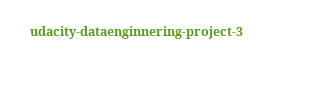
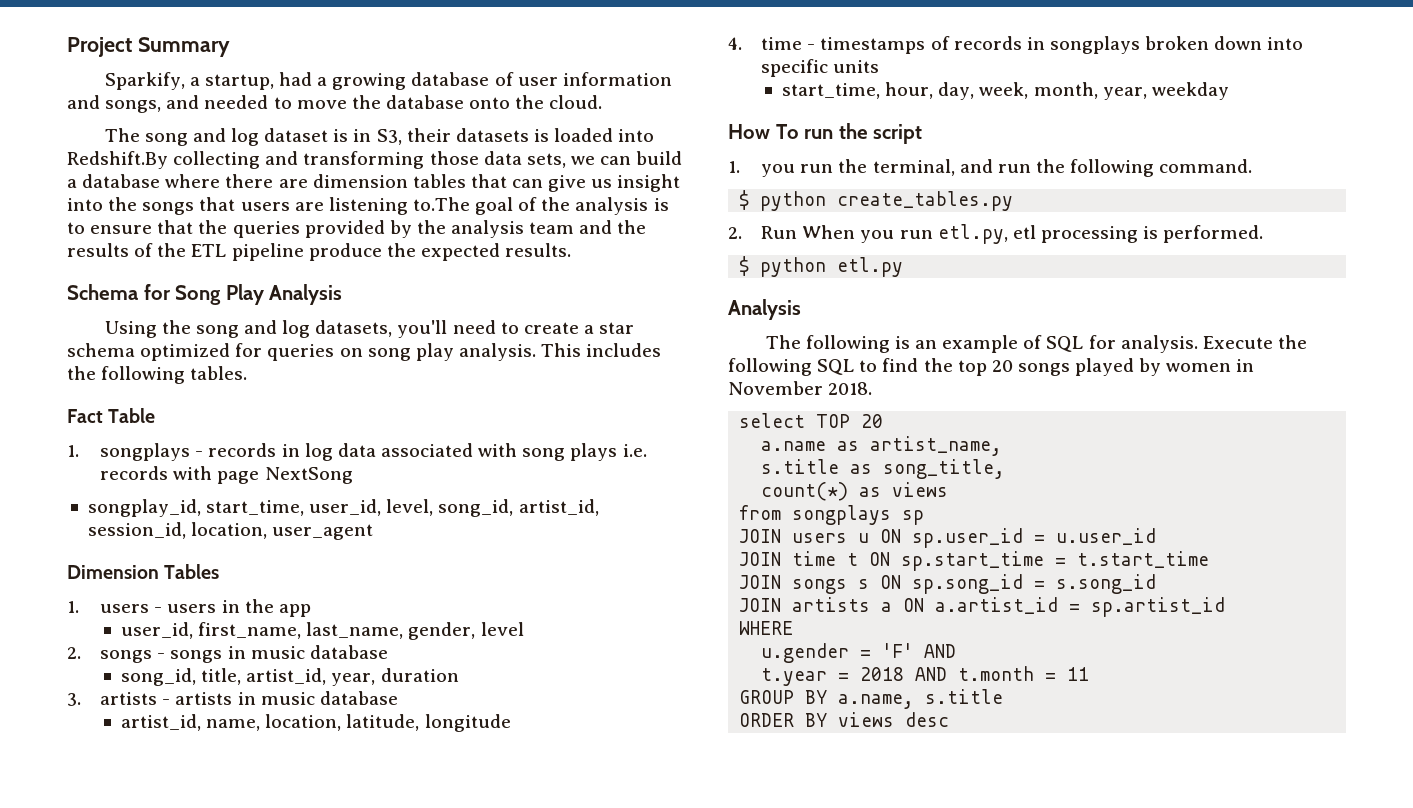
- udacity-dataenginnering-project-3
+ Project Summary
+ Sparkify, a startup, had a growing database of user information and songs, and needed to move the database onto the cloud.
+ The song and log dataset is in S3, their datasets is loaded into Redshift.By collecting and transforming those data sets, we can build a database where there are dimension tables that can give us insight into the songs that users are listening to.The goal of the analysis is to ensure that the queries provided by the analysis team and the results of the ETL pipeline produce the expected results.
+ Schema for Song Play Analysis
+ Using the song and log datasets, you'll need to create a star schema optimized for queries on song play analysis. This includes the following tables.
+ Fact Table
+ 1. songplays - records in log data associated with song plays i.e. records with page NextSong
+ songplay_id, start_time, user_id, level, song_id, artist_id, session_id, location, user_agent
+ Dimension Tables
+ 1. users - users in the app
+ user_id, first_name, last_name, gender, level
+ 2. songs - songs in music database
+ song_id, title, artist_id, year, duration
+ 3. artists - artists in music database
+ artist_id, name, location, latitude, longitude
+ 4. time - timestamps of records in songplays broken down into specific units
+ start_time, hour, day, week, month, year, weekday
+ How To run the script
+ 1. you run the terminal, and run the following command.
+ $ python create_tables.py
+ 2. Run When you run etl.py, etl processing is performed.
+ $ python etl.py
+ Analysis
+ The following is an example of SQL for analysis. Execute the following SQL to find the top 20 songs played by women in November 2018.
+ select TOP 20
+ a.name as artist_name,
+ s.title as song_title,
+ count(*) as views
+ from songplays sp
+ JOIN users u ON sp.user_id = u.user_id
+ JOIN time t ON sp.start_time = t.start_time
+ JOIN songs s ON sp.song_id = s.song_id
+ JOIN artists a ON a.artist_id = sp.artist_id
+ WHERE
+ u.gender = 'F' AND
+ t.year = 2018 AND t.month = 11
+ GROUP BY a.name, s.title
+ ORDER BY views desc

